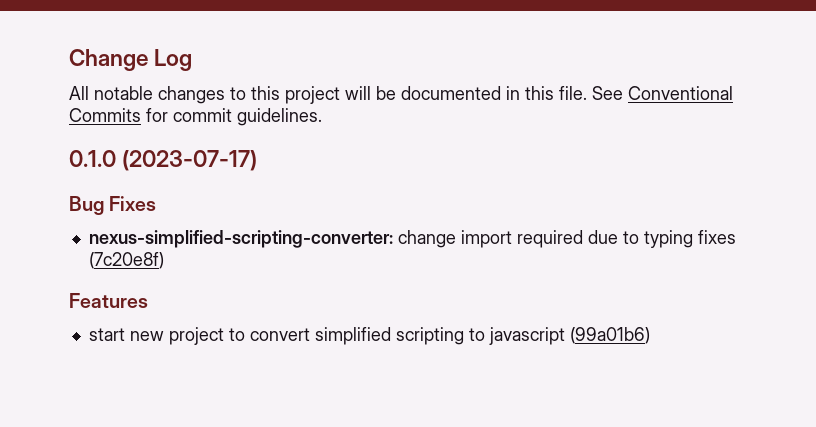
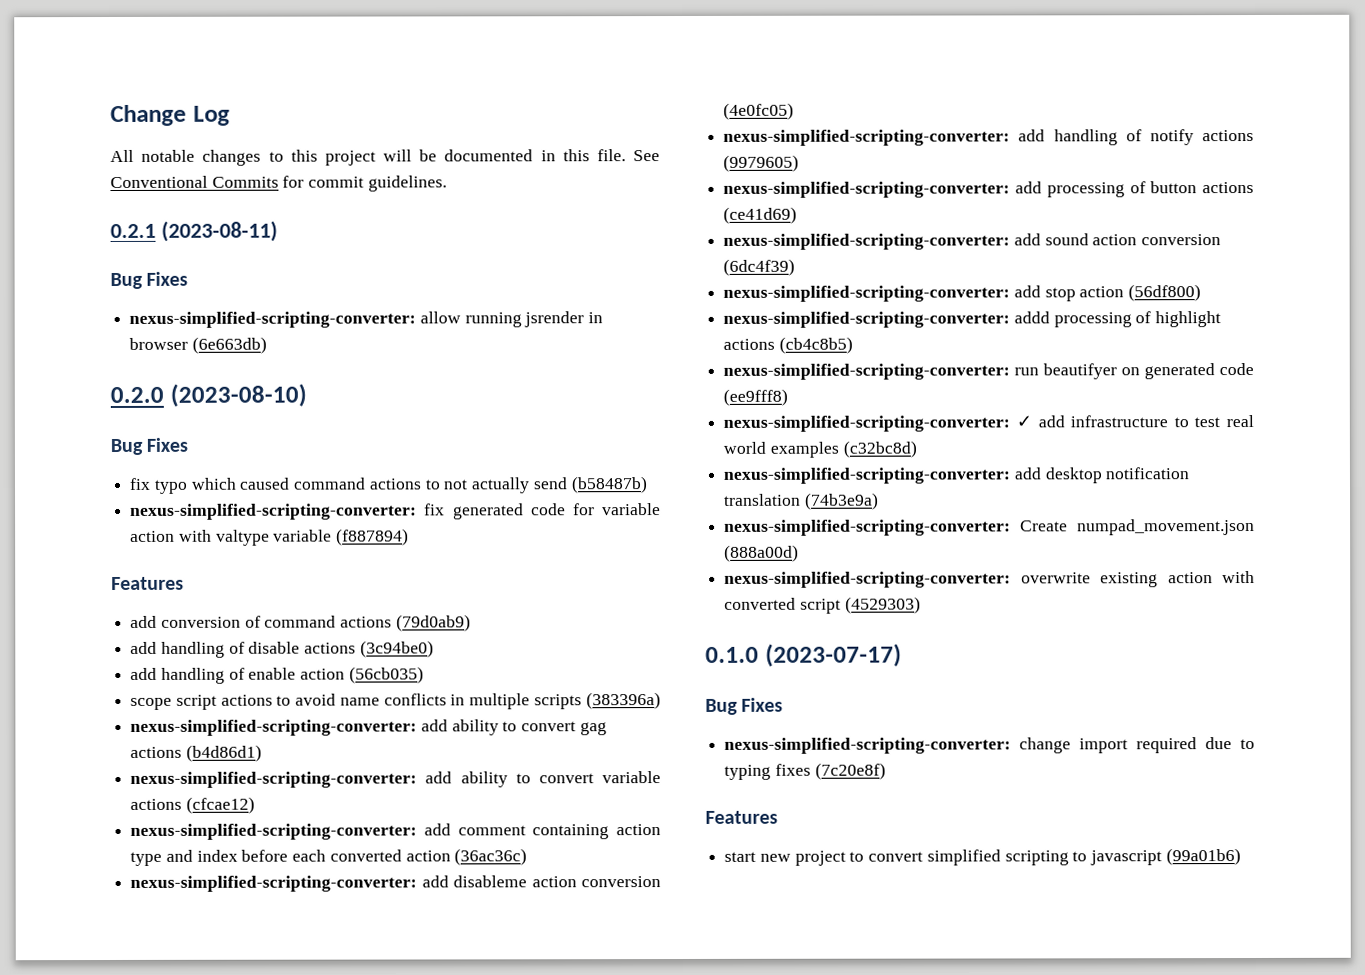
+ 0.2.1 (2023-08-11)
+ Bug Fixes
+ nexus-simplified-scripting-converter: allow running jsrender in browser (6e663db)
+ 0.2.0 (2023-08-10)
+ Bug Fixes
+ fix typo which caused command actions to not actually send (b58487b)
+ nexus-simplified-scripting-converter: fix generated code for variable action with valtype variable (f887894)
+ Features
+ add conversion of command actions (79d0ab9)
+ add handling of disable actions (3c94be0)
+ add handling of enable action (56cb035)
+ scope script actions to avoid name conflicts in multiple scripts (383396a)
+ nexus-simplified-scripting-converter: add ability to convert gag actions (b4d86d1)
+ nexus-simplified-scripting-converter: add ability to convert variable actions (cfcae12)
+ nexus-simplified-scripting-converter: add comment containing action type and index before each converted action (36ac36c)
+ nexus-simplified-scripting-converter: add disableme action conversion (4e0fc05)
+ nexus-simplified-scripting-converter: add handling of notify actions (9979605)
+ nexus-simplified-scripting-converter: add processing of button actions (ce41d69)
+ nexus-simplified-scripting-converter: add sound action conversion (6dc4f39)
+ nexus-simplified-scripting-converter: add stop action (56df800)
+ nexus-simplified-scripting-converter: addd processing of highlight actions (cb4c8b5)
+ nexus-simplified-scripting-converter: run beautifyer on generated code (ee9fff8)
+ nexus-simplified-scripting-converter: ✓ add infrastructure to test real world examples (c32bc8d)
+ nexus-simplified-scripting-converter: add desktop notification translation (74b3e9a)
+ nexus-simplified-scripting-converter: Create numpad_movement.json (888a00d)
+ nexus-simplified-scripting-converter: overwrite existing action with converted script (4529303)

